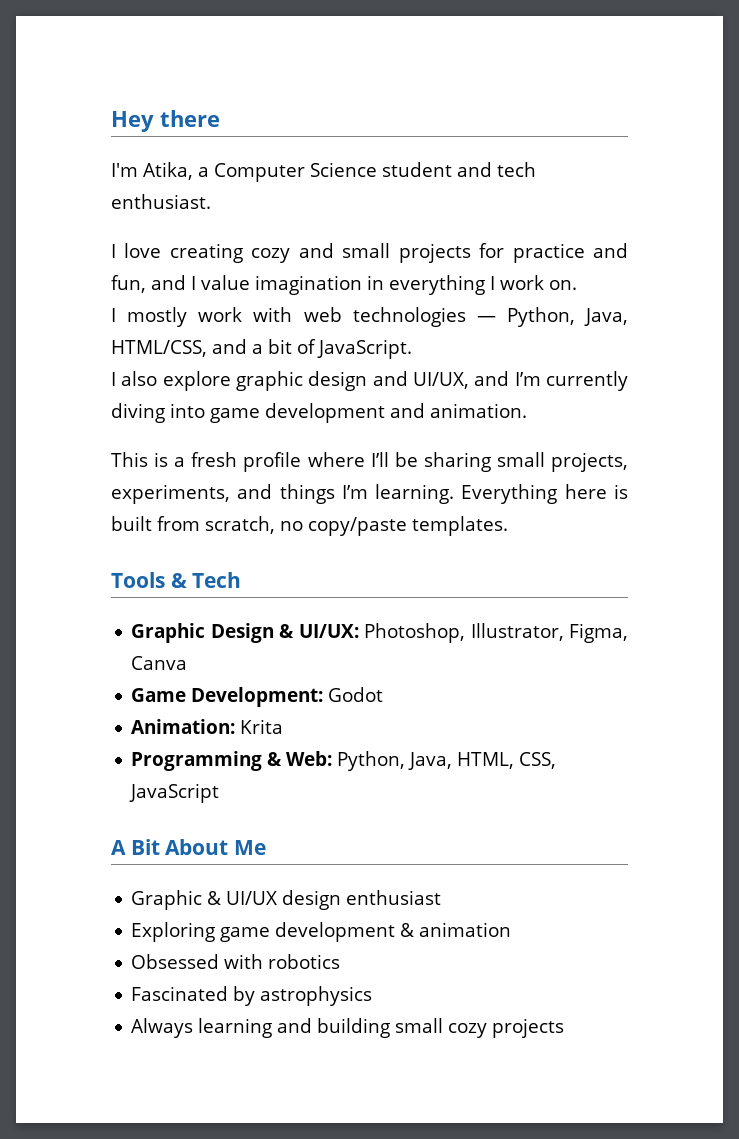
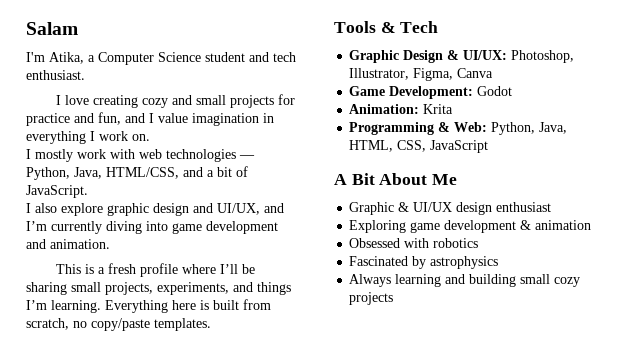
- Hey there
+ Salam

